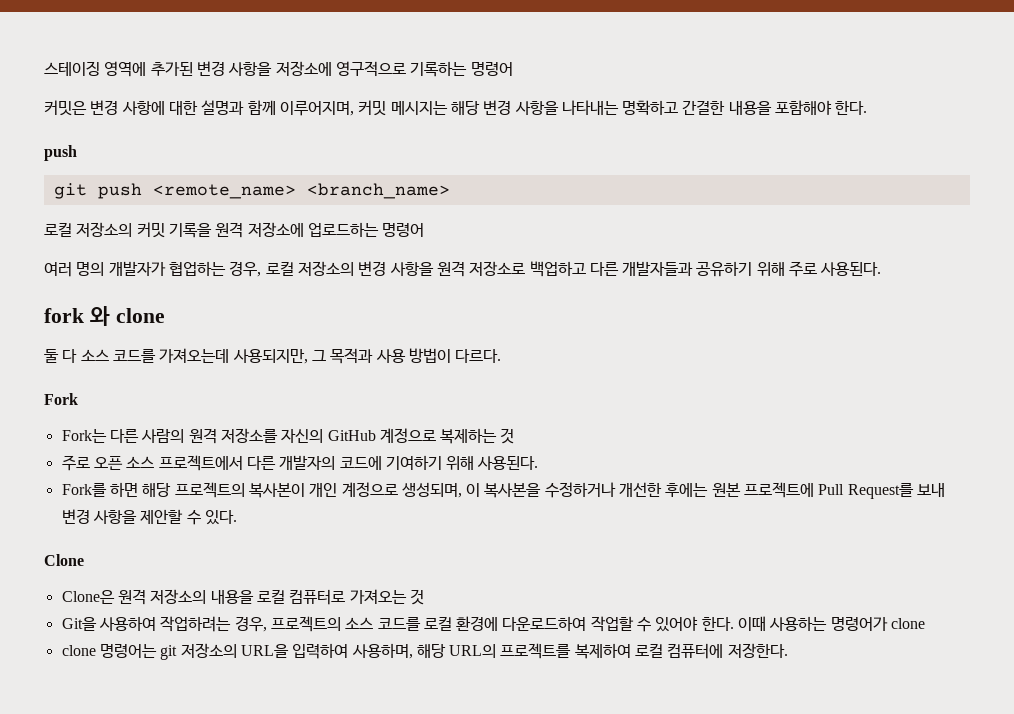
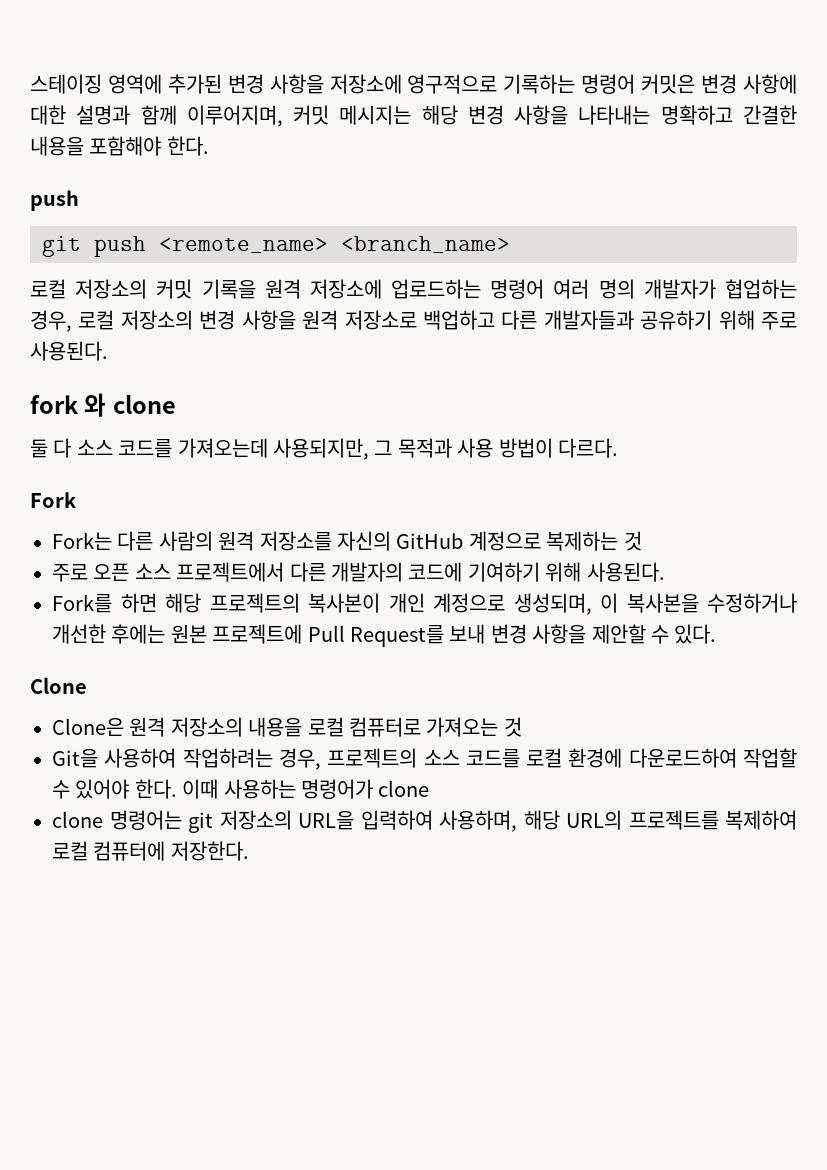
- 스테이징 영역에 추가된 변경 사항을 저장소에 영구적으로 기록하는 명령어
- 커밋은 변경 사항에 대한 설명과 함께 이루어지며, 커밋 메시지는 해당 변경 사항을 나타내는 명확하고 간결한 내용을 포함해야 한다.
+ 스테이징 영역에 추가된 변경 사항을 저장소에 영구적으로 기록하는 명령어 커밋은 변경 사항에 대한 설명과 함께 이루어지며, 커밋 메시지는 해당 변경 사항을 나타내는 명확하고 간결한 내용을 포함해야 한다.
- 로컬 저장소의 커밋 기록을 원격 저장소에 업로드하는 명령어
- 여러 명의 개발자가 협업하는 경우, 로컬 저장소의 변경 사항을 원격 저장소로 백업하고 다른 개발자들과 공유하기 위해 주로 사용된다.
+ 로컬 저장소의 커밋 기록을 원격 저장소에 업로드하는 명령어 여러 명의 개발자가 협업하는 경우, 로컬 저장소의 변경 사항을 원격 저장소로 백업하고 다른 개발자들과 공유하기 위해 주로 사용된다.

